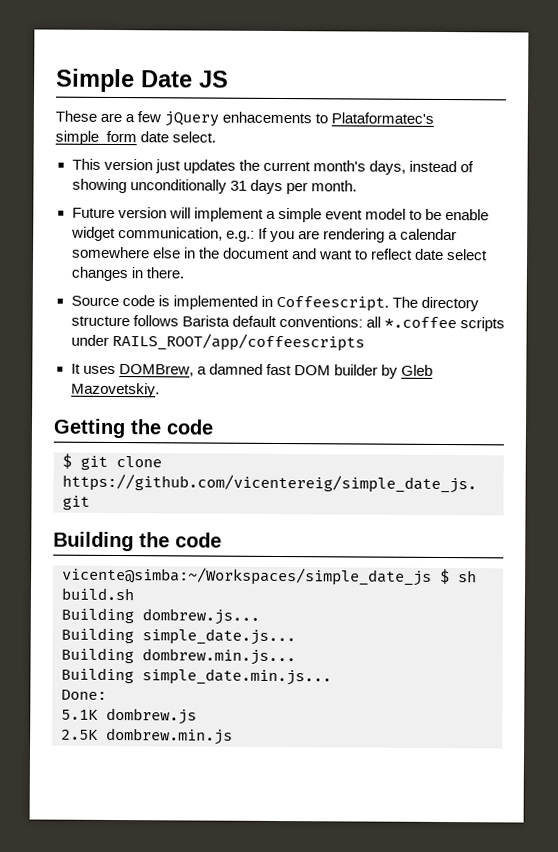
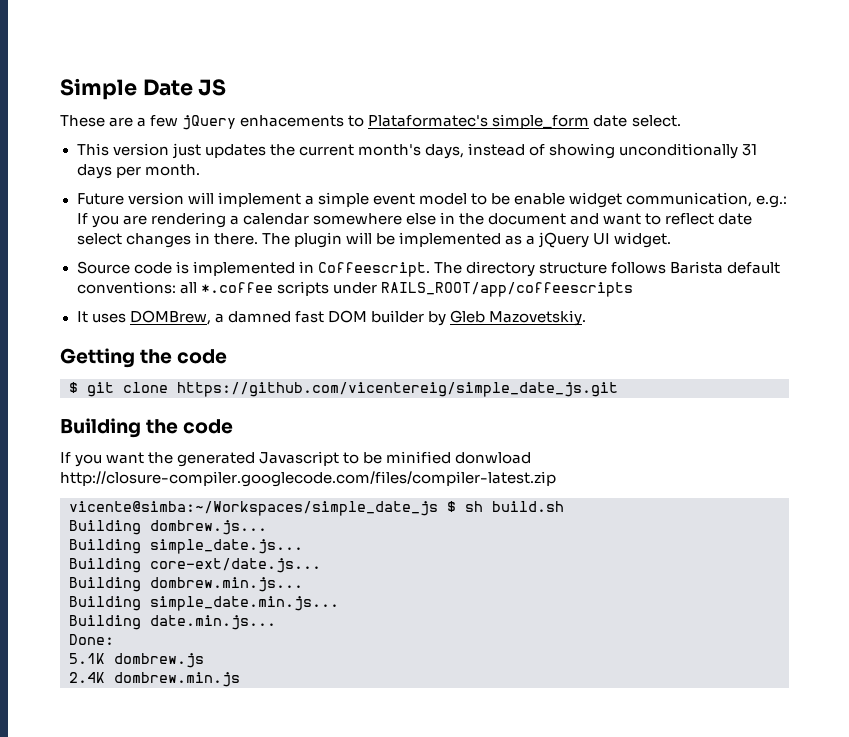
+ The plugin will be implemented as a jQuery UI widget.
+ If you want the generated Javascript to be minified donwload http://closure-compiler.googlecode.com/files/compiler-latest.zip
+ Building core-ext/date.js...
+ Building date.min.js...
- 2.5K dombrew.min.js
+ 2.4K dombrew.min.js

